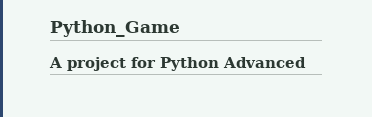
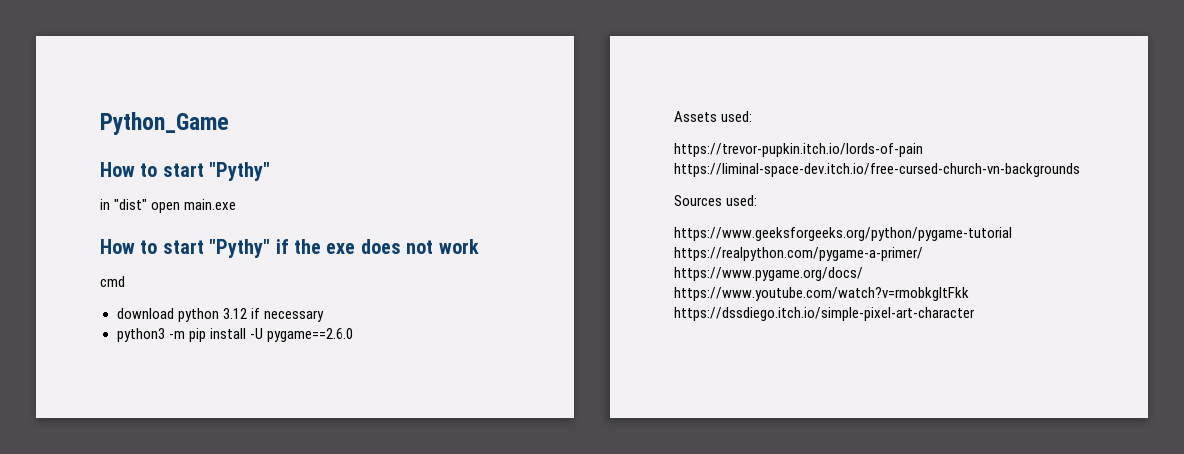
  Python_Game
- A project for Python Advanced
+ How to start "Pythy"
+ in "dist" open main.exe
+ How to start "Pythy" if the exe does not work
+ cmd
+ download python 3.12 if necessary
+ python3 -m pip install -U pygame==2.6.0
+ Assets used:
+ https://trevor-pupkin.itch.io/lords-of-pain https://liminal-space-dev.itch.io/free-cursed-church-vn-backgrounds
+ Sources used:
+ https://www.geeksforgeeks.org/python/pygame-tutorial https://realpython.com/pygame-a-primer/ https://www.pygame.org/docs/ https://www.youtube.com/watch?v=rmobkgItFkk https://dssdiego.itch.io/simple-pixel-art-character

